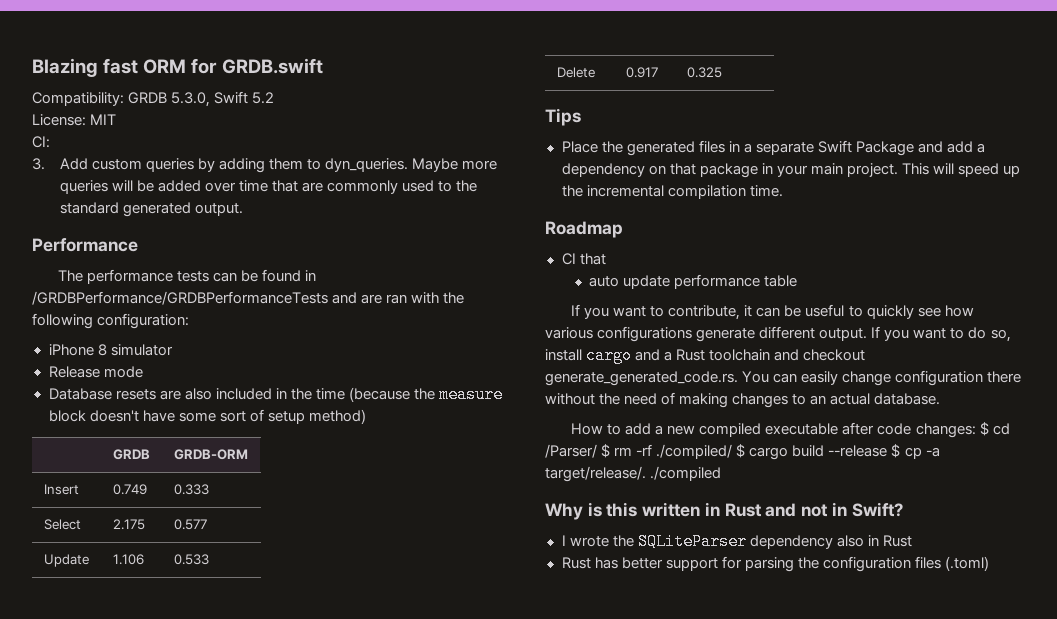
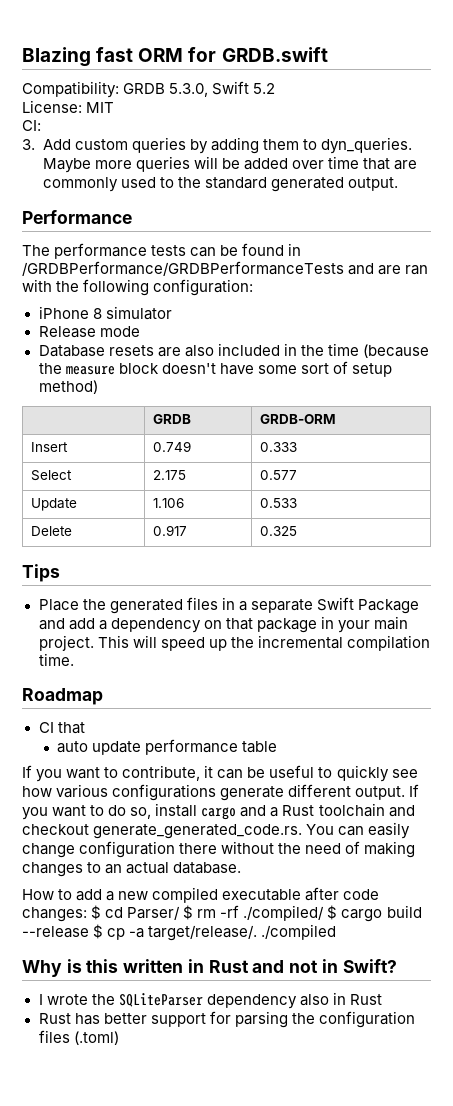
- How to add a new compiled executable after code changes: $ cd /Parser/ $ rm -rf ./compiled/ $ cargo build --release $ cp -a target/release/. ./compiled
+ How to add a new compiled executable after code changes: $ cd Parser/ $ rm -rf ./compiled/ $ cargo build --release $ cp -a target/release/. ./compiled

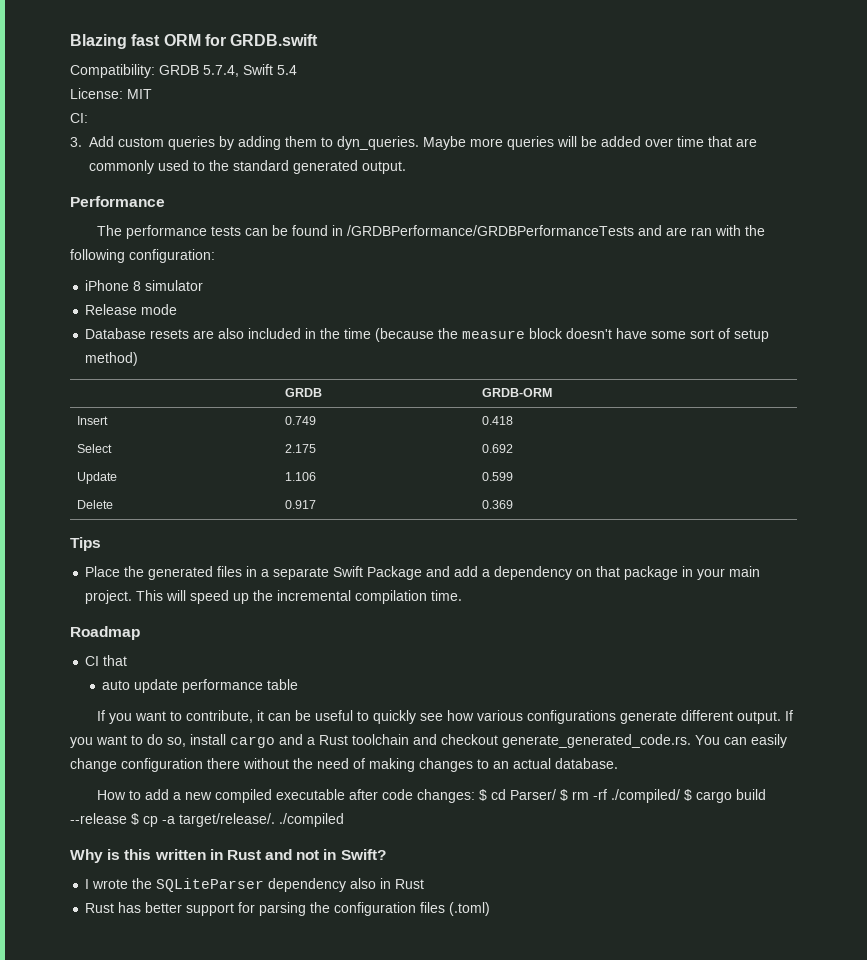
- Compatibility: GRDB 5.3.0, Swift 5.2
+ Compatibility: GRDB 5.7.4, Swift 5.4
- Insert | 0.749 | 0.333
+ Insert | 0.749 | 0.418
- Select | 2.175 | 0.577
+ Select | 2.175 | 0.692
- Update | 1.106 | 0.533
+ Update | 1.106 | 0.599
- Delete | 0.917 | 0.325
+ Delete | 0.917 | 0.369

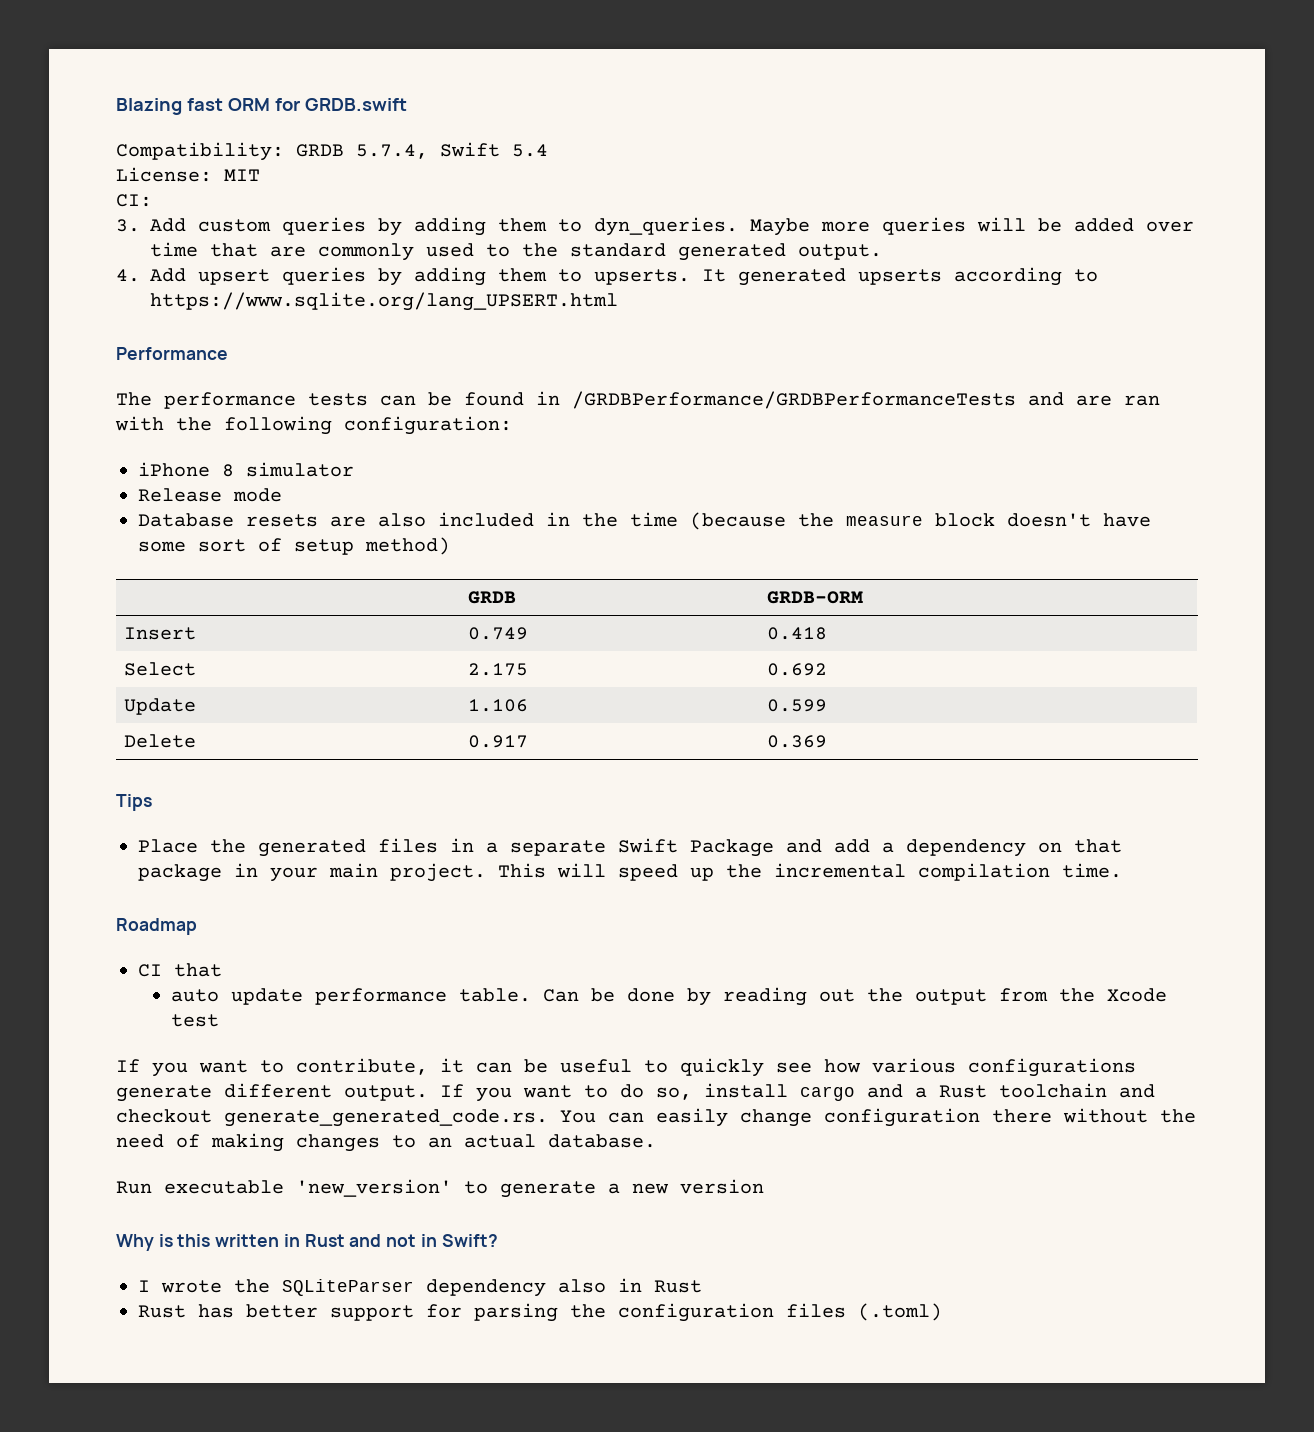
+ 4. Add upsert queries by adding them to upserts. It generated upserts according to https://www.sqlite.org/lang_UPSERT.html
- auto update performance table
+ auto update performance table. Can be done by reading out the output from the Xcode test
- How to add a new compiled executable after code changes: $ cd Parser/ $ rm -rf ./compiled/ $ cargo build --release $ cp -a target/release/. ./compiled
+ Run executable 'new_version' to generate a new version

